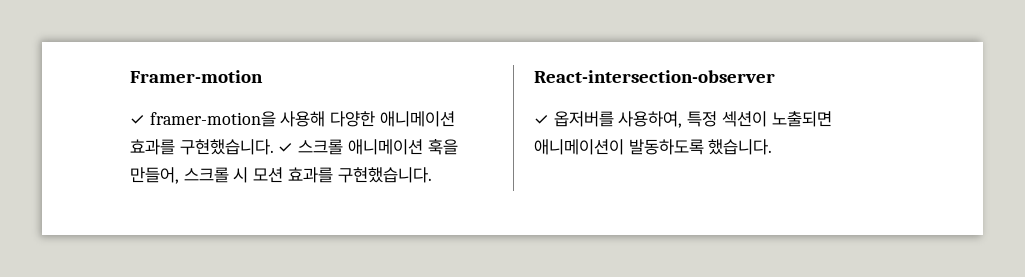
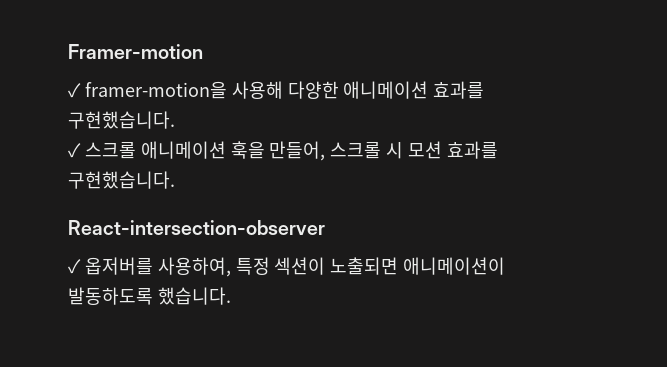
- ✓ framer-motion을 사용해 다양한 애니메이션 효과를 구현했습니다. ✓ 스크롤 애니메이션 훅을 만들어, 스크롤 시 모션 효과를 구현했습니다.
+ ✓ framer-motion을 사용해 다양한 애니메이션 효과를 구현했습니다.
+ ✓ 스크롤 애니메이션 훅을 만들어, 스크롤 시 모션 효과를 구현했습니다.

